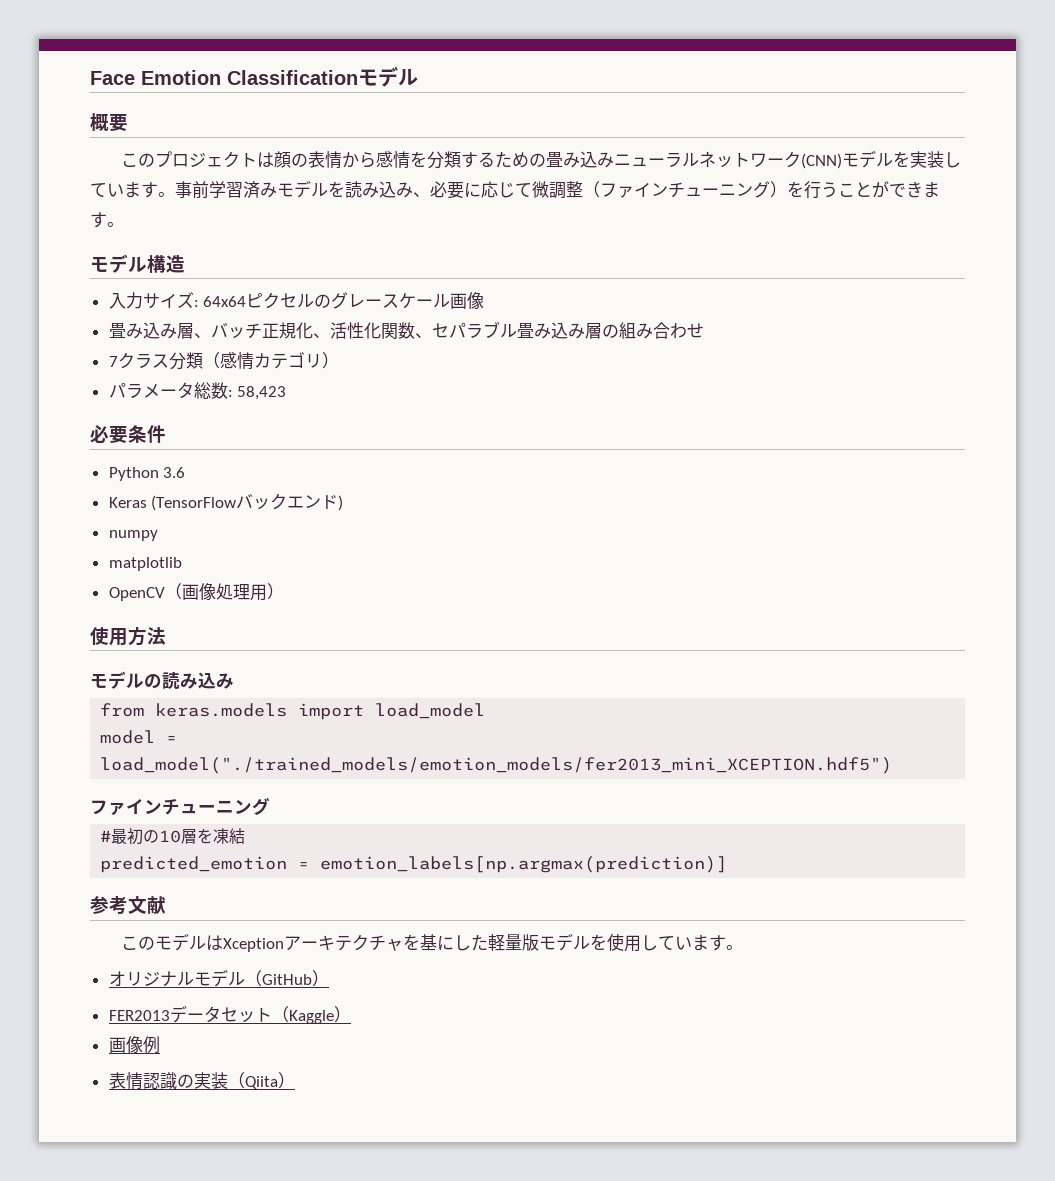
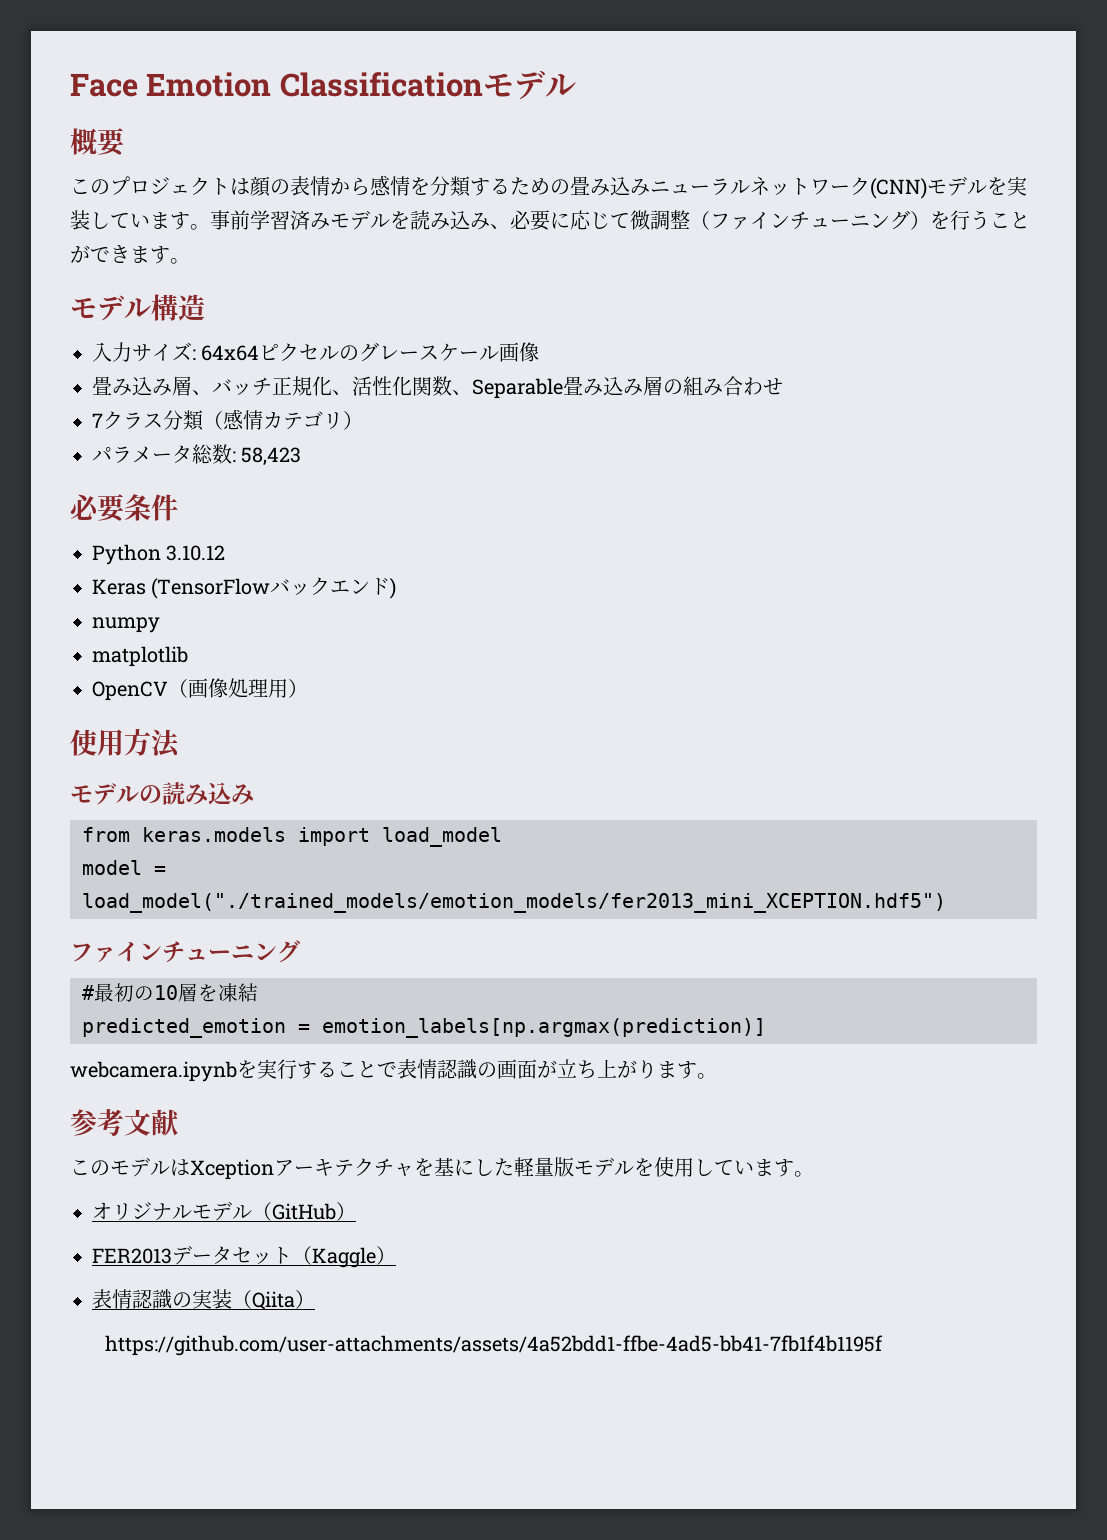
- 畳み込み層、バッチ正規化、活性化関数、セパラブル畳み込み層の組み合わせ
+ 畳み込み層、バッチ正規化、活性化関数、Separable畳み込み層の組み合わせ
- Python 3.6
+ Python 3.10.12
+ webcamera.ipynbを実行することで表情認識の画面が立ち上がります。
- 画像例
+ https://github.com/user-attachments/assets/4a52bdd1-ffbe-4ad5-bb41-7fb1f4b1195f

